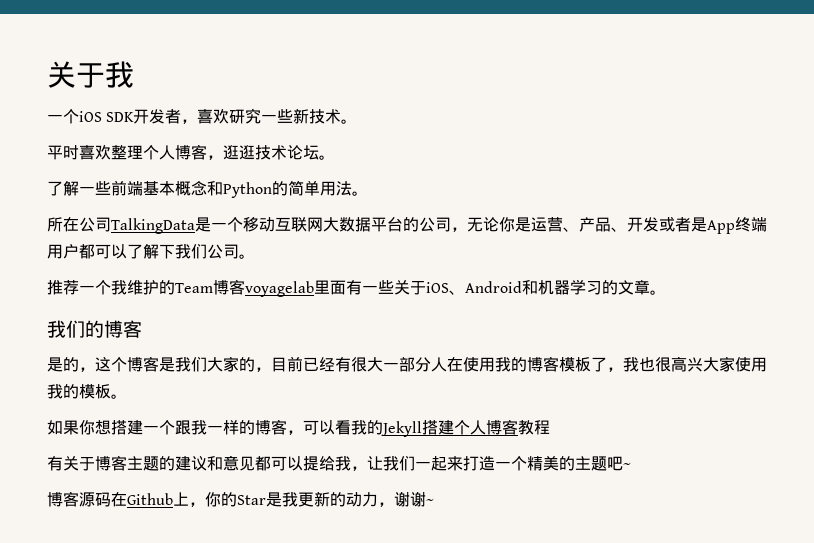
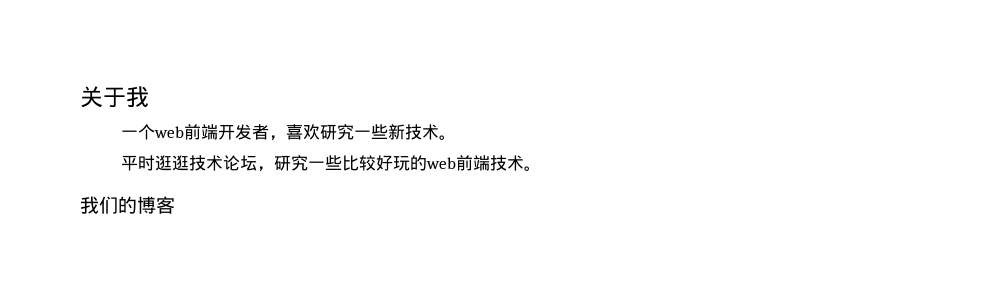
- 一个iOS SDK开发者，喜欢研究一些新技术。
+ 一个web前端开发者，喜欢研究一些新技术。
- 平时喜欢整理个人博客，逛逛技术论坛。
- 了解一些前端基本概念和Python的简单用法。
- 所在公司TalkingData是一个移动互联网大数据平台的公司，无论你是运营、产品、开发或者是App终端用户都可以了解下我们公司。
- 推荐一个我维护的Team博客voyagelab里面有一些关于iOS、Android和机器学习的文章。
+ 平时逛逛技术论坛，研究一些比较好玩的web前端技术。
  我们的博客
- 是的，这个博客是我们大家的，目前已经有很大一部分人在使用我的博客模板了，我也很高兴大家使用我的模板。
- 如果你想搭建一个跟我一样的博客，可以看我的Jekyll搭建个人博客教程
- 有关于博客主题的建议和意见都可以提给我，让我们一起来打造一个精美的主题吧~
- 博客源码在Github上，你的Star是我更新的动力，谢谢~

